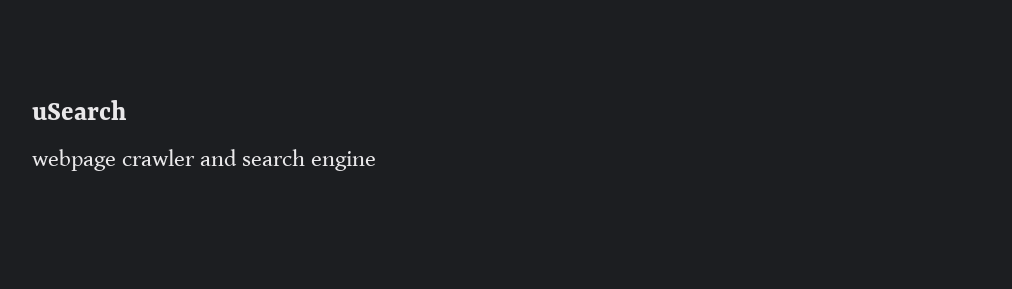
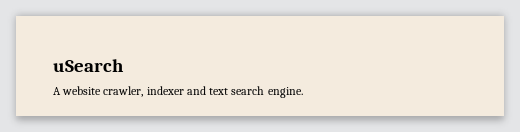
- webpage crawler and search engine
+ A website crawler, indexer and text search engine.

